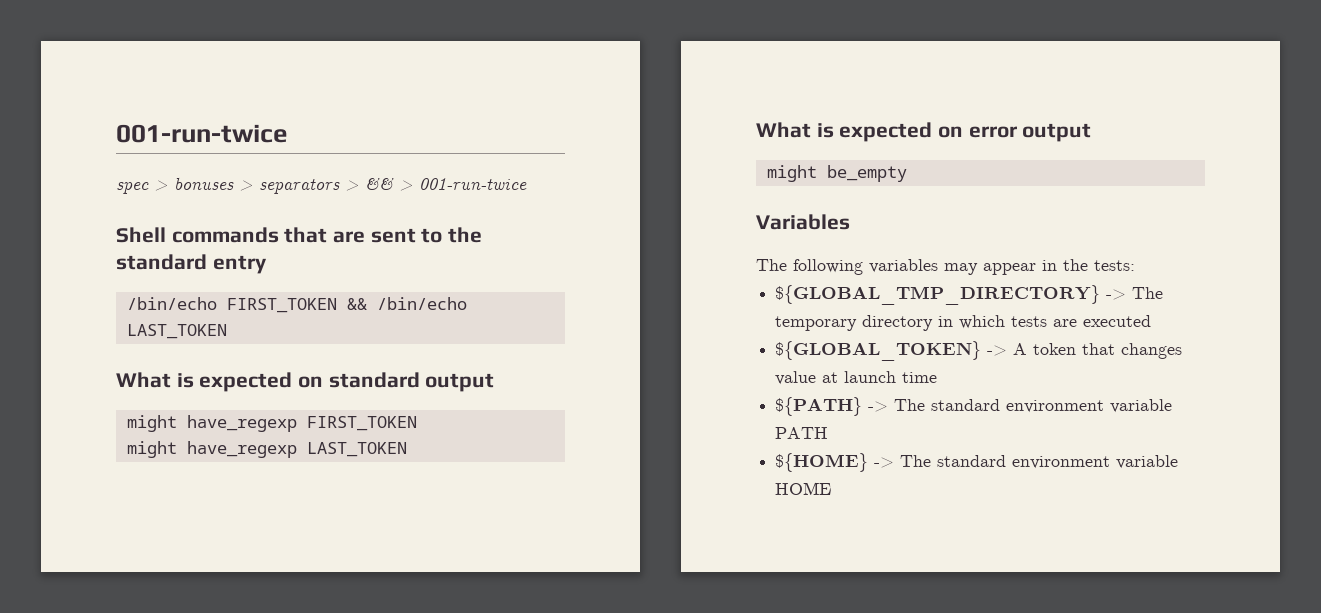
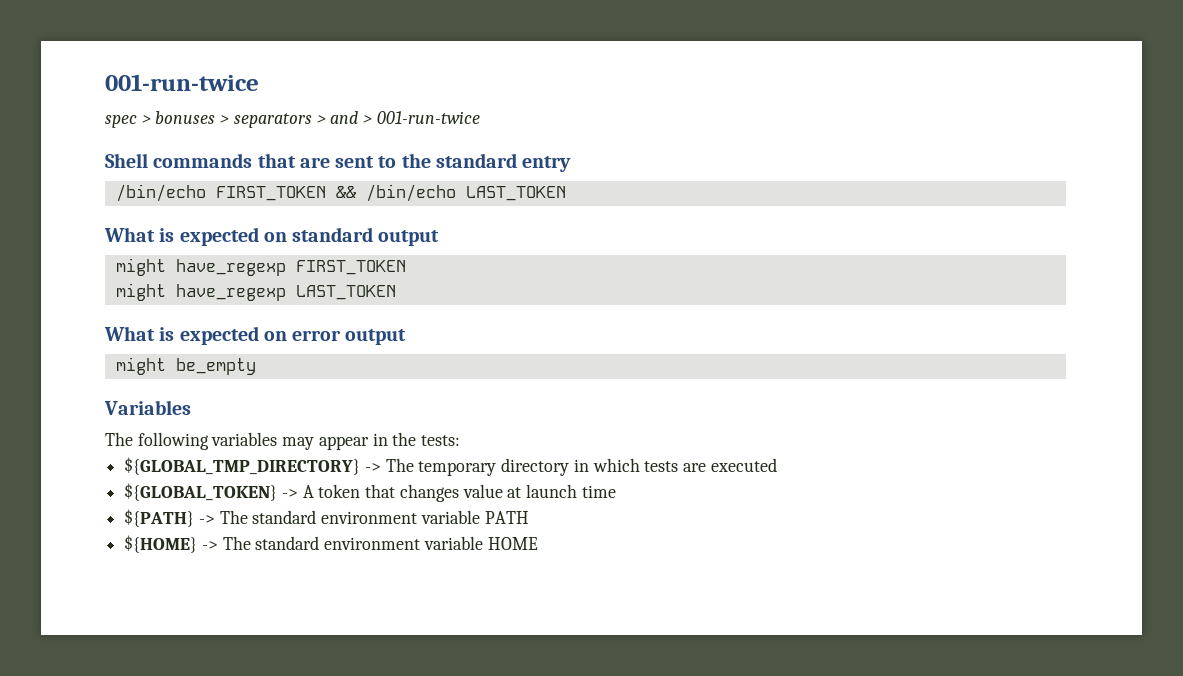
- spec > bonuses > separators > && > 001-run-twice
+ spec > bonuses > separators > and > 001-run-twice

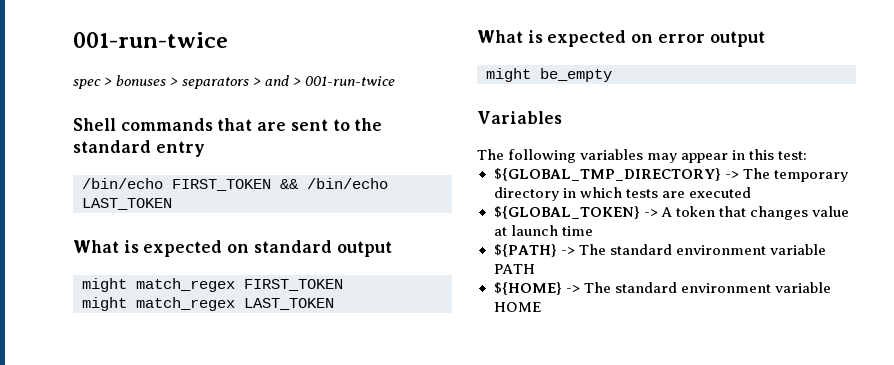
- might have_regexp FIRST_TOKEN
+ might match_regex FIRST_TOKEN
- might have_regexp LAST_TOKEN
+ might match_regex LAST_TOKEN
- The following variables may appear in the tests:
+ The following variables may appear in this test:

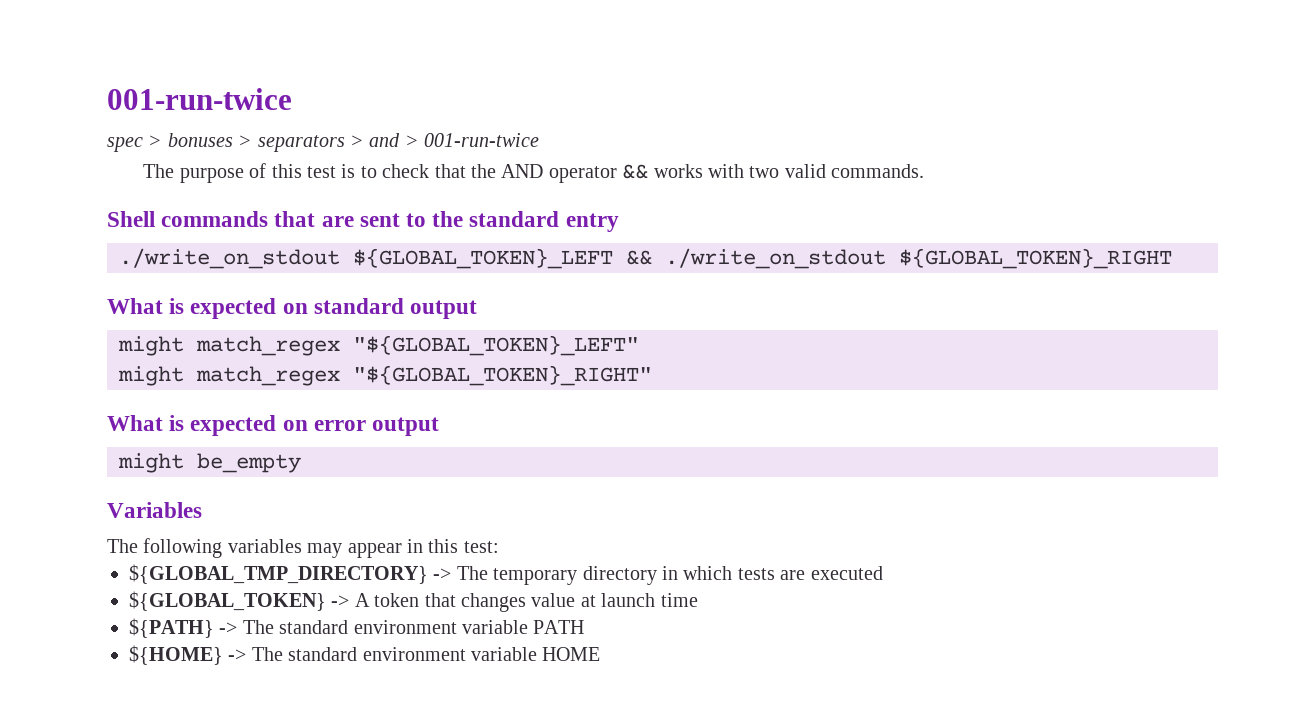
+ The purpose of this test is to check that the AND operator && works with two valid commands.
- /bin/echo FIRST_TOKEN && /bin/echo LAST_TOKEN
+ ./write_on_stdout ${GLOBAL_TOKEN}_LEFT && ./write_on_stdout ${GLOBAL_TOKEN}_RIGHT
- might match_regex FIRST_TOKEN
- might match_regex LAST_TOKEN
+ might match_regex "${GLOBAL_TOKEN}_LEFT"
+ might match_regex "${GLOBAL_TOKEN}_RIGHT"

